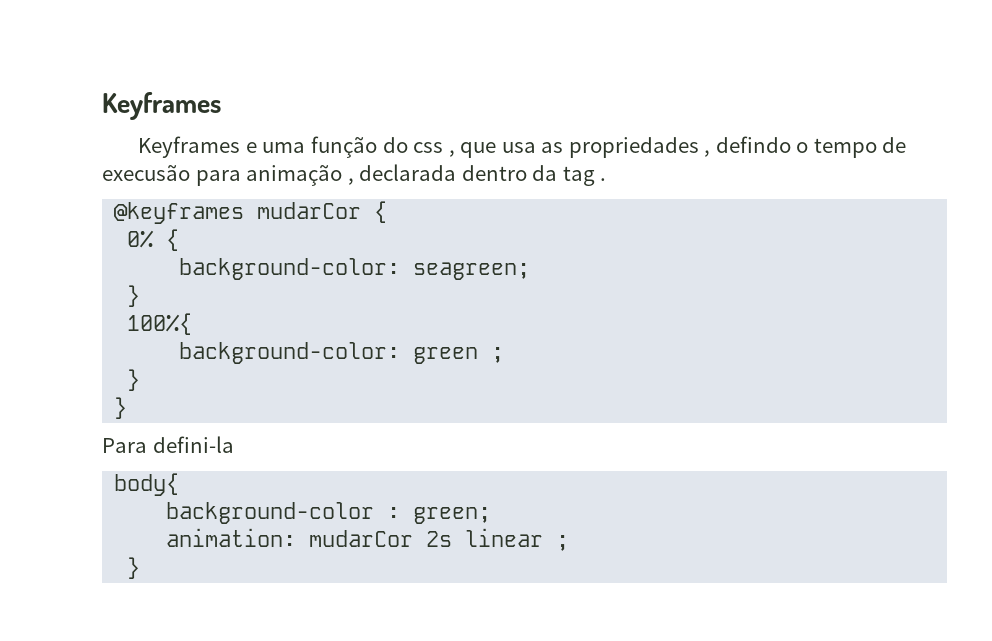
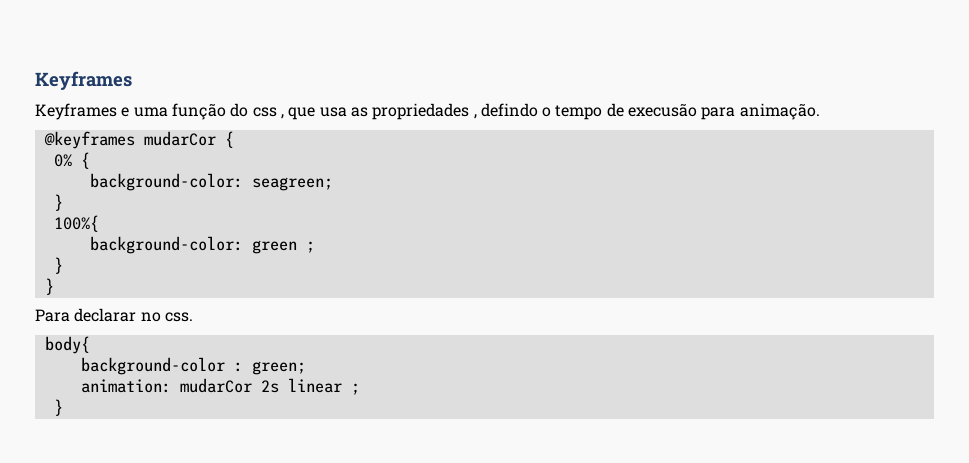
- Keyframes e uma função do css , que usa as propriedades , defindo o tempo de execusão para animação , declarada dentro da tag .
+ Keyframes e uma função do css , que usa as propriedades , defindo o tempo de execusão para animação.
- Para defini-la
+ Para declarar no css.

